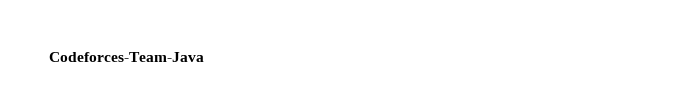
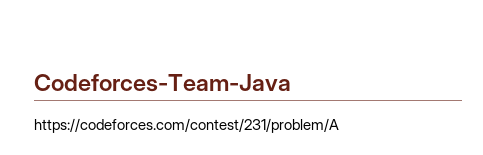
+ https://codeforces.com/contest/231/problem/A

